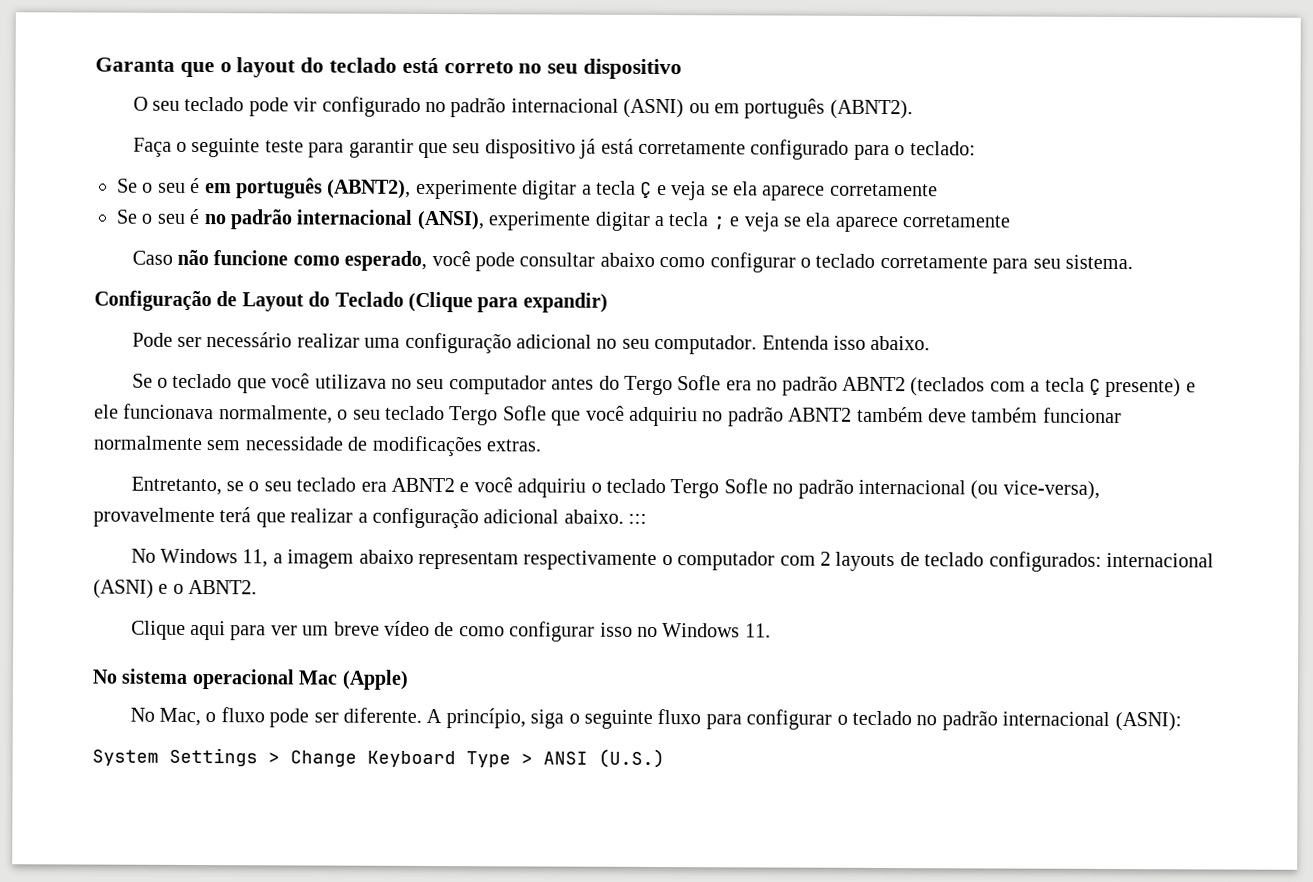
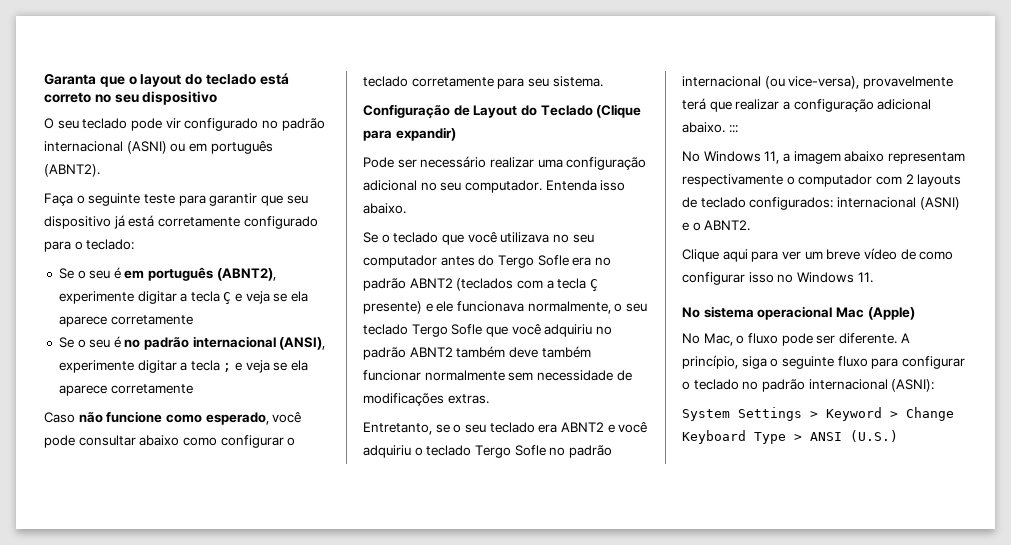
- System Settings > Change Keyboard Type > ANSI (U.S.)
+ System Settings > Keyword > Change Keyboard Type > ANSI (U.S.)

